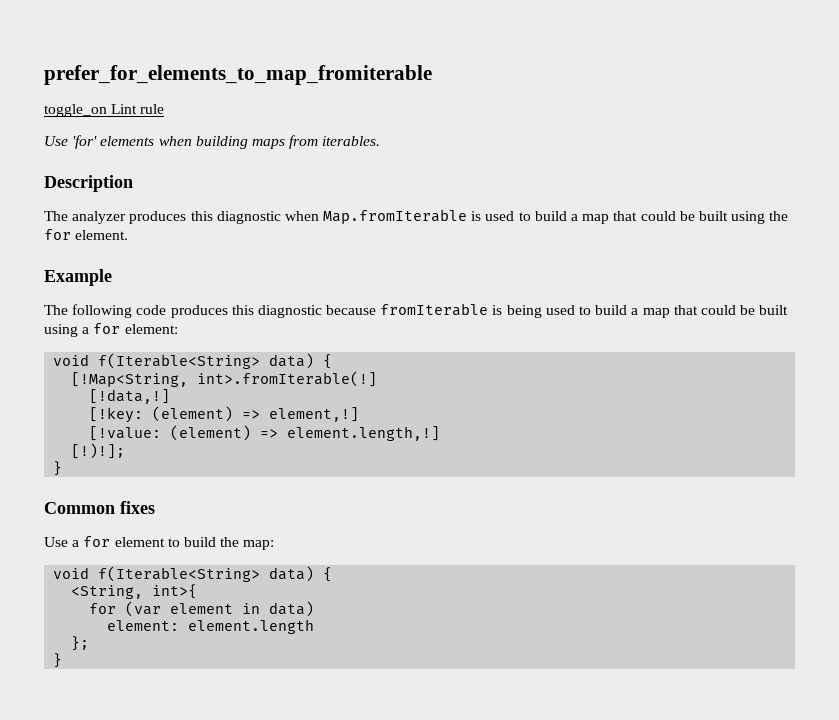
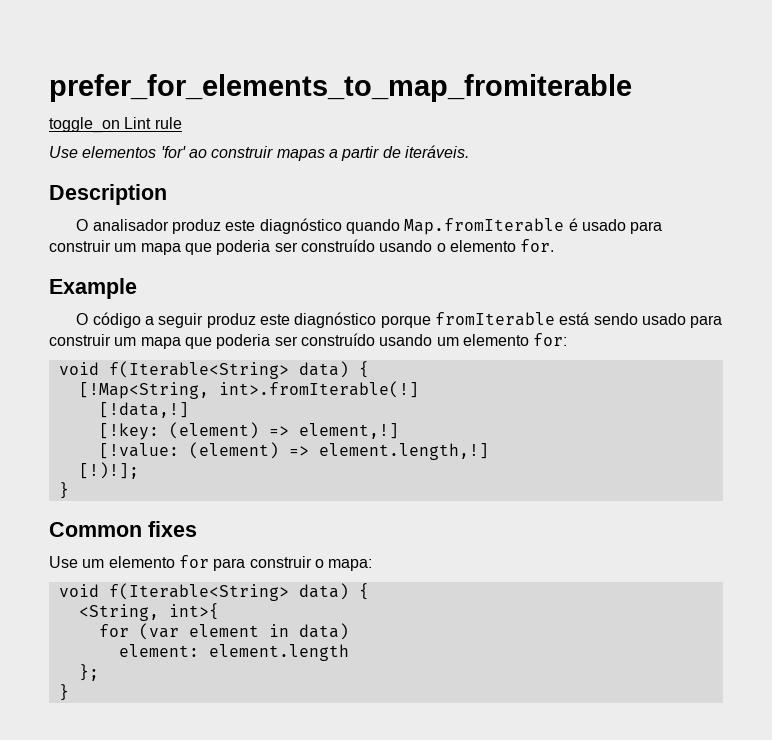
- Use 'for' elements when building maps from iterables.
+ Use elementos 'for' ao construir mapas a partir de iteráveis.
  Description
- The analyzer produces this diagnostic when Map.fromIterable is used to build a map that could be built using the for element.
+ O analisador produz este diagnóstico quando Map.fromIterable é usado para construir um mapa que poderia ser construído usando o elemento for.
  Example
- The following code produces this diagnostic because fromIterable is being used to build a map that could be built using a for element:
+ O código a seguir produz este diagnóstico porque fromIterable está sendo usado para construir um mapa que poderia ser construído usando um elemento for:
- Use a for element to build the map:
+ Use um elemento for para construir o mapa:

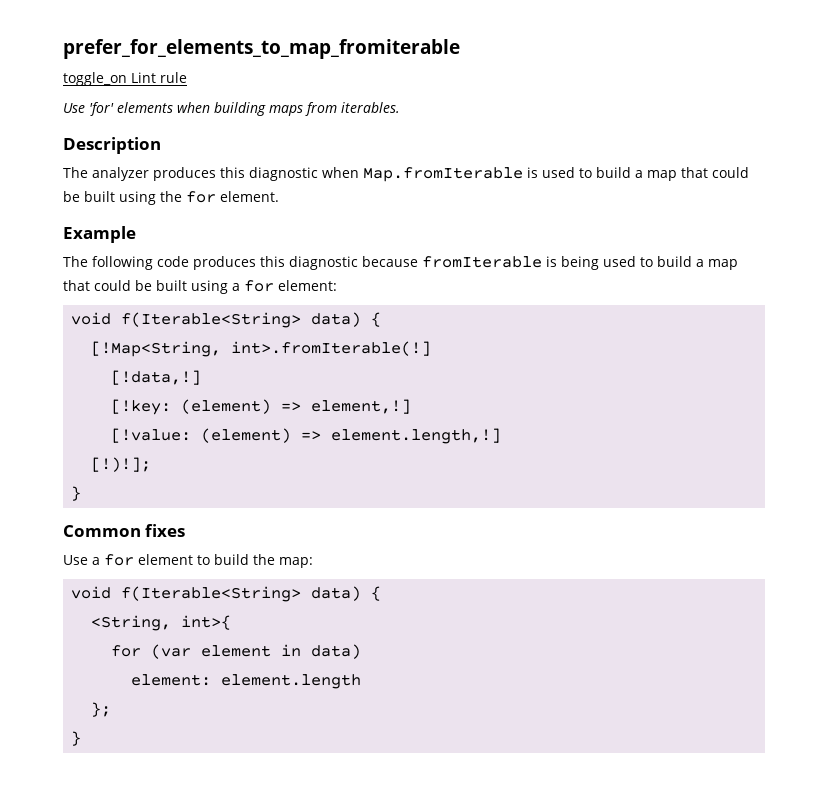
- Use elementos 'for' ao construir mapas a partir de iteráveis.
+ Use 'for' elements when building maps from iterables.
  Description
- O analisador produz este diagnóstico quando Map.fromIterable é usado para construir um mapa que poderia ser construído usando o elemento for.
+ The analyzer produces this diagnostic when Map.fromIterable is used to build a map that could be built using the for element.
  Example
- O código a seguir produz este diagnóstico porque fromIterable está sendo usado para construir um mapa que poderia ser construído usando um elemento for:
+ The following code produces this diagnostic because fromIterable is being used to build a map that could be built using a for element:
- Use um elemento for para construir o mapa:
+ Use a for element to build the map:

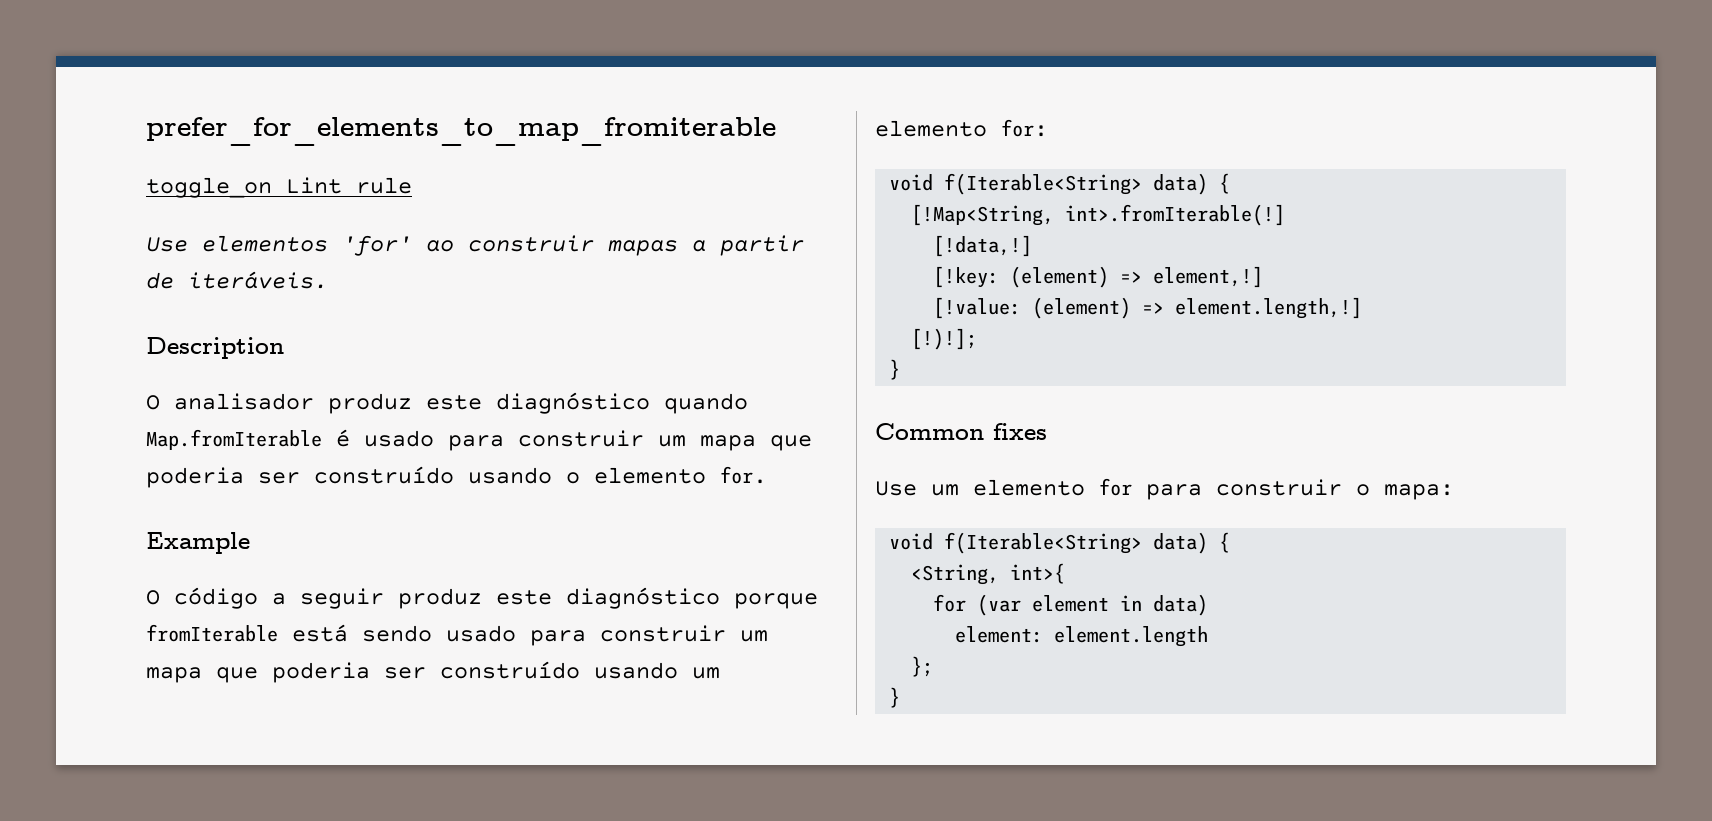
- Use 'for' elements when building maps from iterables.
+ Use elementos 'for' ao construir mapas a partir de iteráveis.
  Description
- The analyzer produces this diagnostic when Map.fromIterable is used to build a map that could be built using the for element.
+ O analisador produz este diagnóstico quando Map.fromIterable é usado para construir um mapa que poderia ser construído usando o elemento for.
  Example
- The following code produces this diagnostic because fromIterable is being used to build a map that could be built using a for element:
+ O código a seguir produz este diagnóstico porque fromIterable está sendo usado para construir um mapa que poderia ser construído usando um elemento for:
- Use a for element to build the map:
+ Use um elemento for para construir o mapa:

